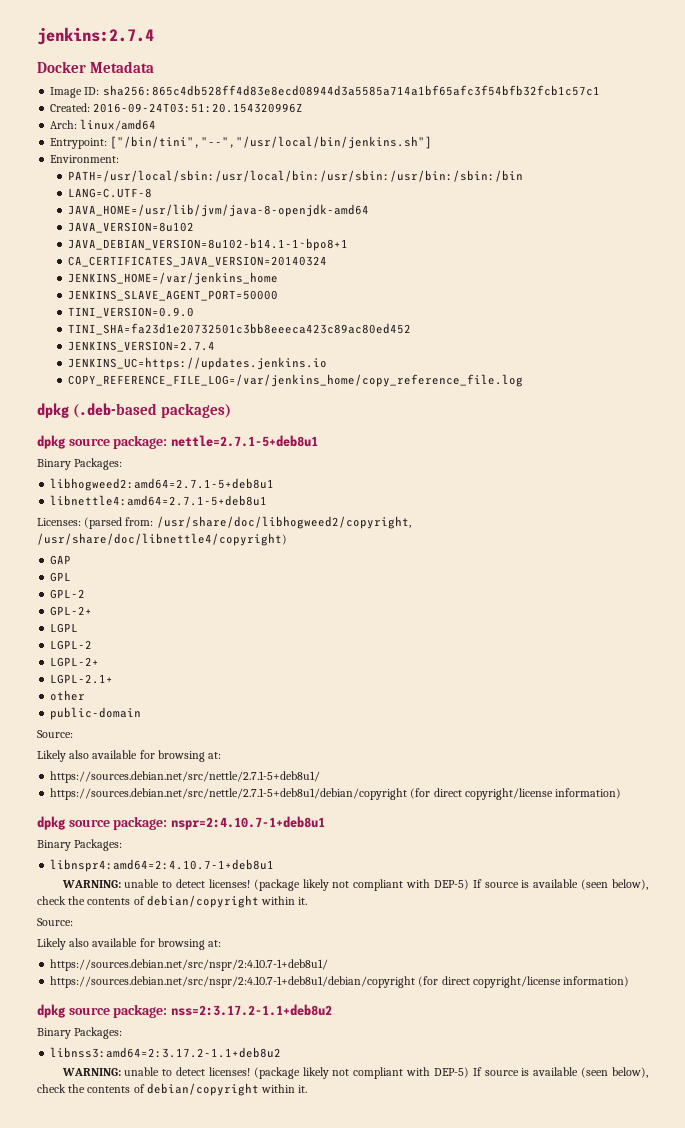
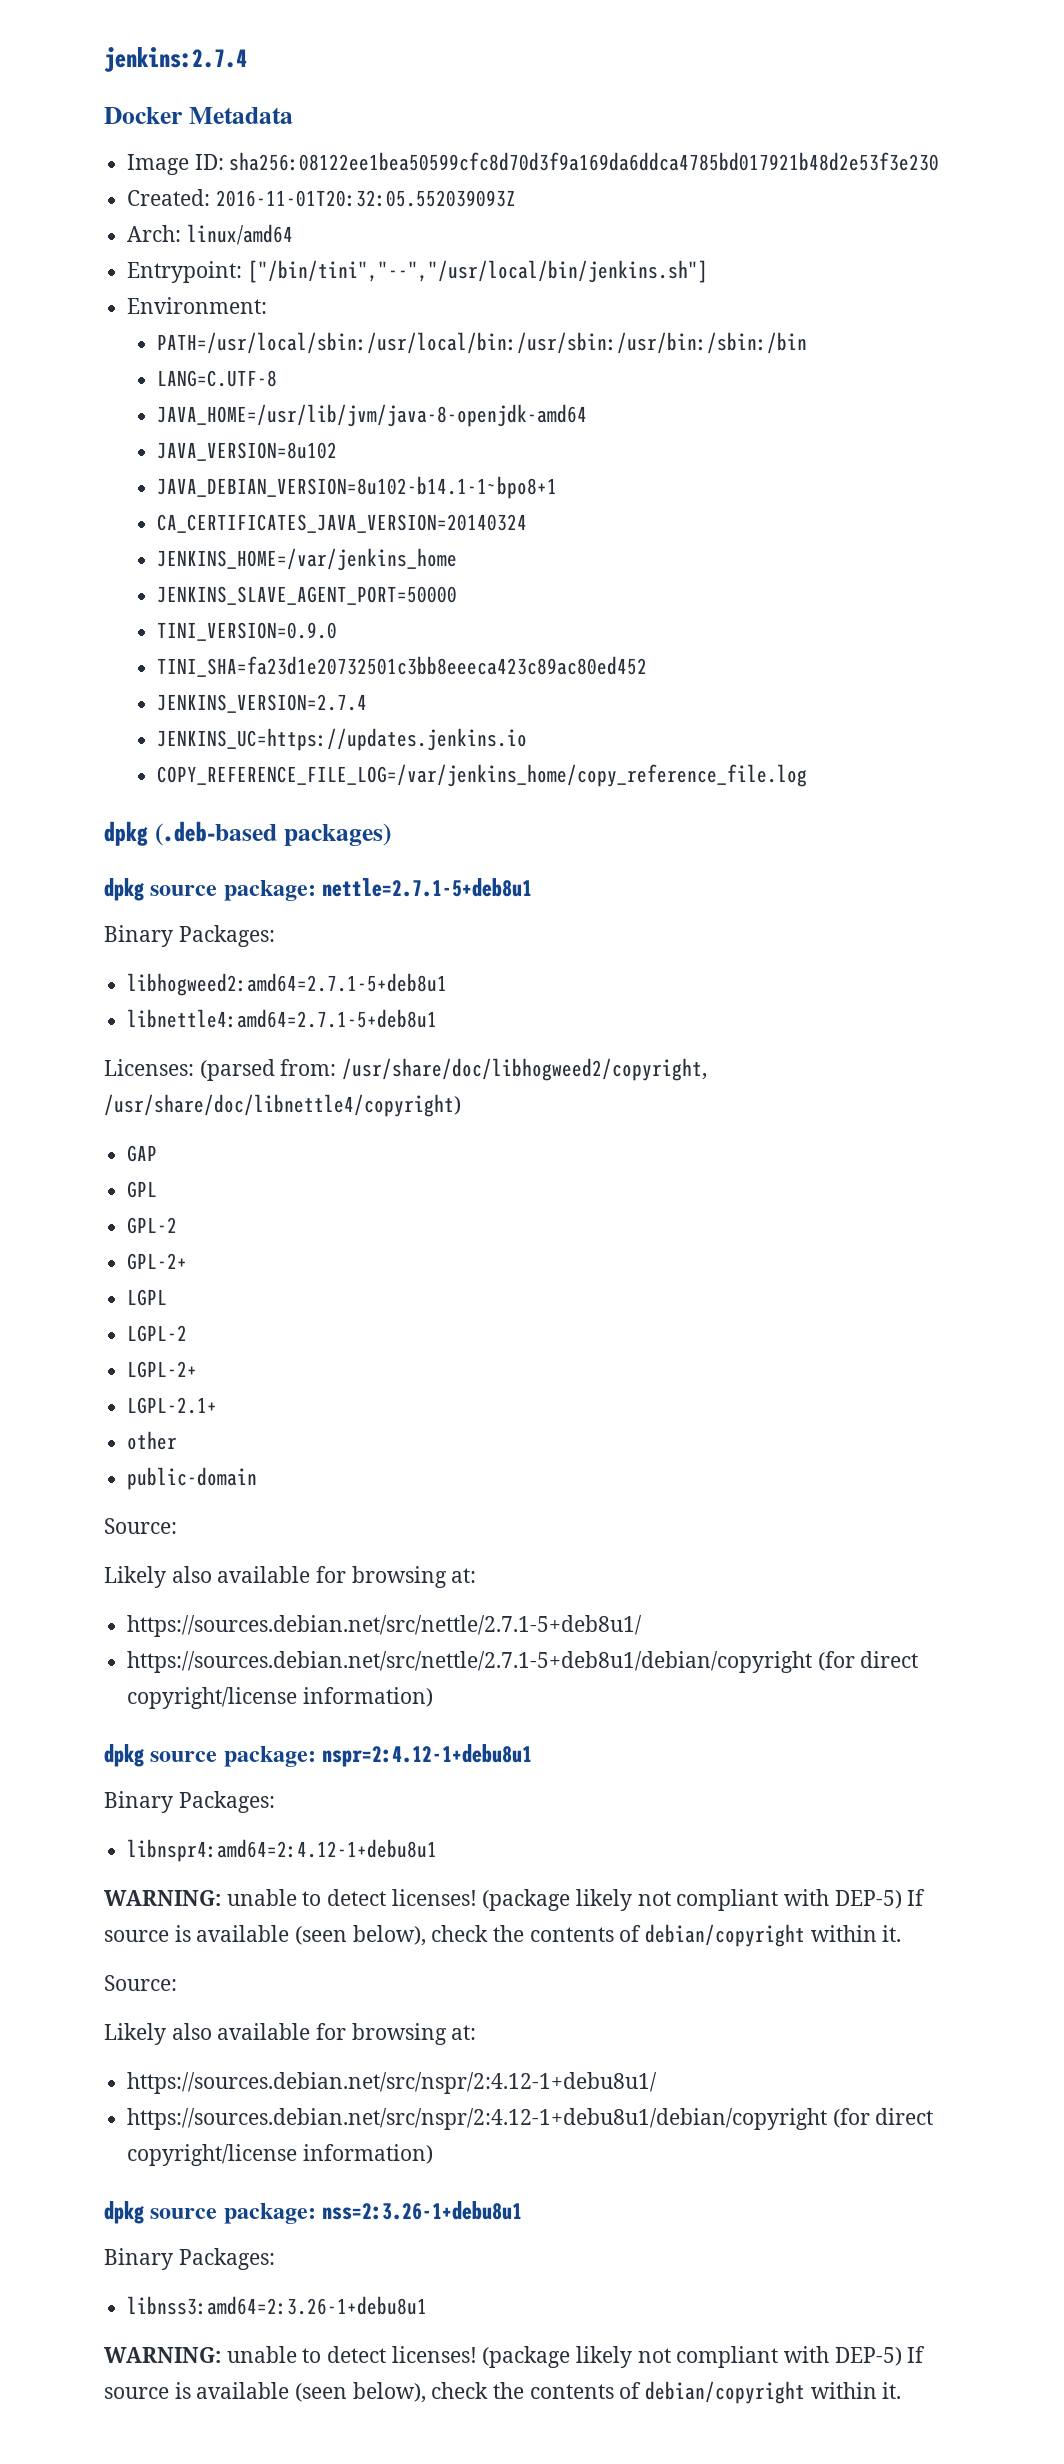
- Image ID: sha256:865c4db528ff4d83e8ecd08944d3a5585a714a1bf65afc3f54bfb32fcb1c57c1
+ Image ID: sha256:08122ee1bea50599cfc8d70d3f9a169da6ddca4785bd017921b48d2e53f3e230
- Created: 2016-09-24T03:51:20.154320996Z
+ Created: 2016-11-01T20:32:05.552039093Z
- dpkg source package: nspr=2:4.10.7-1+deb8u1
+ dpkg source package: nspr=2:4.12-1+debu8u1
  Binary Packages:
- libnspr4:amd64=2:4.10.7-1+deb8u1
+ libnspr4:amd64=2:4.12-1+debu8u1
- https://sources.debian.net/src/nspr/2:4.10.7-1+deb8u1/
- https://sources.debian.net/src/nspr/2:4.10.7-1+deb8u1/debian/copyright (for direct copyright/license information)
- dpkg source package: nss=2:3.17.2-1.1+deb8u2
+ https://sources.debian.net/src/nspr/2:4.12-1+debu8u1/
+ https://sources.debian.net/src/nspr/2:4.12-1+debu8u1/debian/copyright (for direct copyright/license information)
+ dpkg source package: nss=2:3.26-1+debu8u1
  Binary Packages:
- libnss3:amd64=2:3.17.2-1.1+deb8u2
+ libnss3:amd64=2:3.26-1+debu8u1

